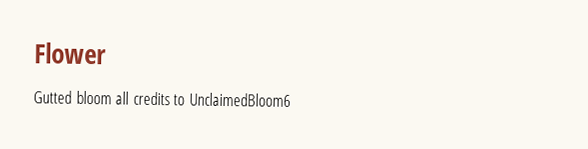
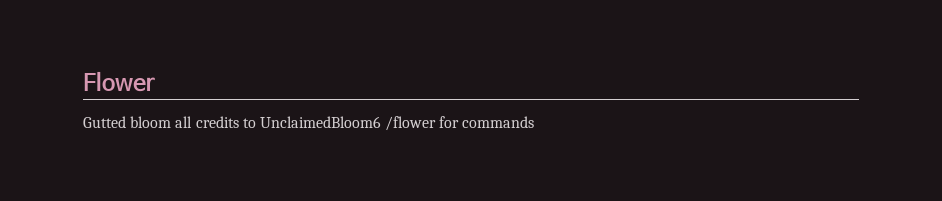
- Gutted bloom all credits to UnclaimedBloom6
+ Gutted bloom all credits to UnclaimedBloom6 /flower for commands

